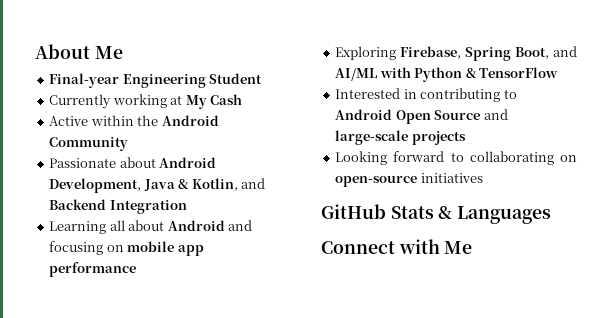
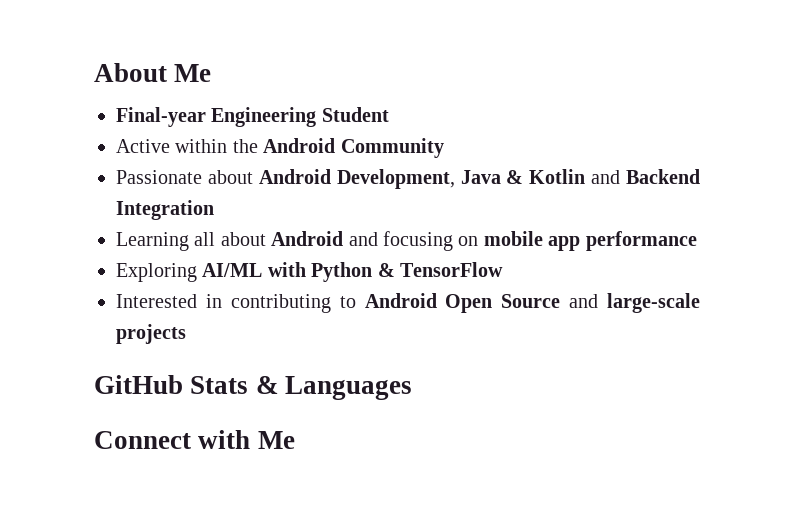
- Currently working at My Cash
- Passionate about Android Development, Java & Kotlin, and Backend Integration
+ Passionate about Android Development, Java & Kotlin and Backend Integration
- Exploring Firebase, Spring Boot, and AI/ML with Python & TensorFlow
+ Exploring AI/ML with Python & TensorFlow
- Looking forward to collaborating on open-source initiatives

